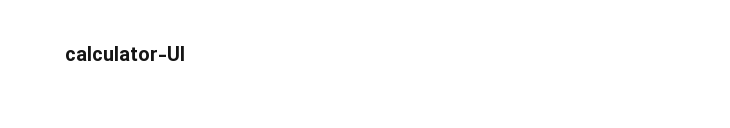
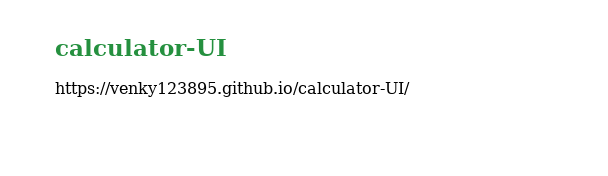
+ https://venky123895.github.io/calculator-UI/

